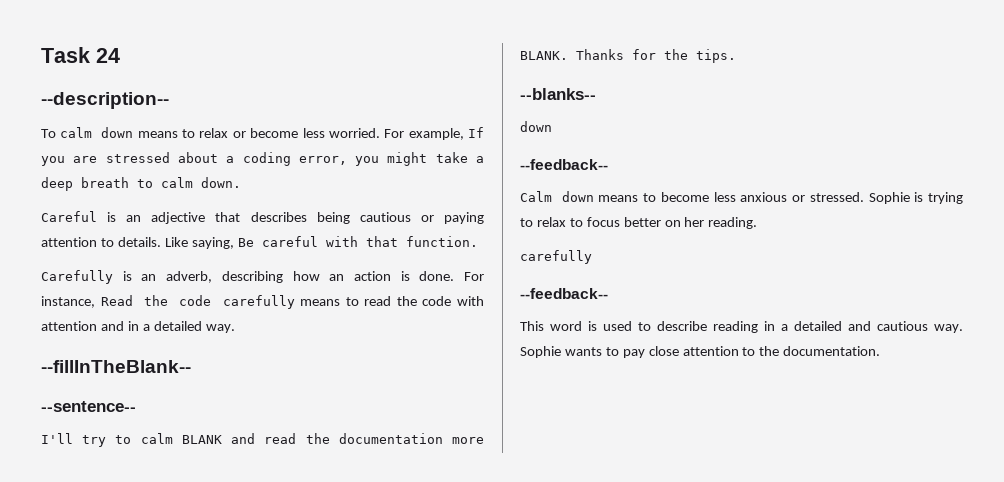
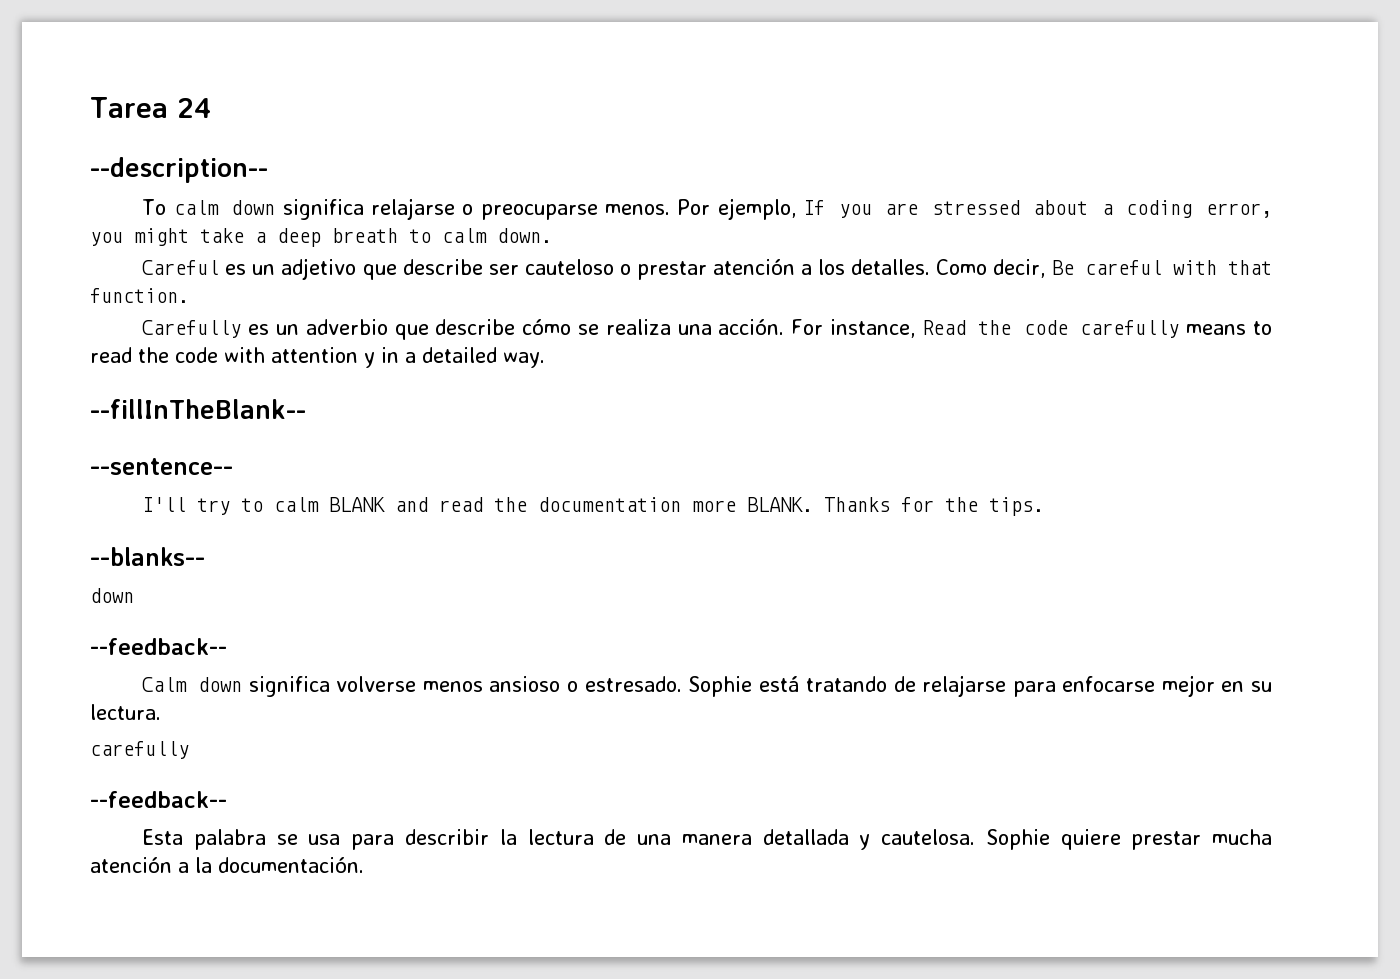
- Task 24
+ Tarea 24
- To calm down means to relax or become less worried. For example, If you are stressed about a coding error, you might take a deep breath to calm down.
+ To calm down significa relajarse o preocuparse menos. Por ejemplo, If you are stressed about a coding error, you might take a deep breath to calm down.
- Careful is an adjective that describes being cautious or paying attention to details. Like saying, Be careful with that function.
+ Careful es un adjetivo que describe ser cauteloso o prestar atención a los detalles. Como decir, Be careful with that function.
- Carefully is an adverb, describing how an action is done.
+ Carefully es un adverbio que describe cómo se realiza una acción.
- For instance, Read the code carefully means to read the code with attention and in a detailed way.
+ For instance, Read the code carefully means to read the code with attention y in a detailed way.
- Calm down means to become less anxious or stressed. Sophie is trying to relax to focus better on her reading.
+ Calm down significa volverse menos ansioso o estresado. Sophie está tratando de relajarse para enfocarse mejor en su lectura.
  carefully
  --feedback--
- This word is used to describe reading in a detailed and cautious way. Sophie wants to pay close attention to the documentation.
+ Esta palabra se usa para describir la lectura de una manera detallada y cautelosa. Sophie quiere prestar mucha atención a la documentación.

